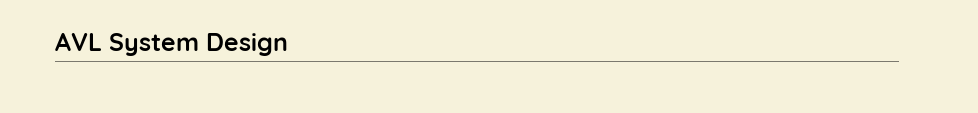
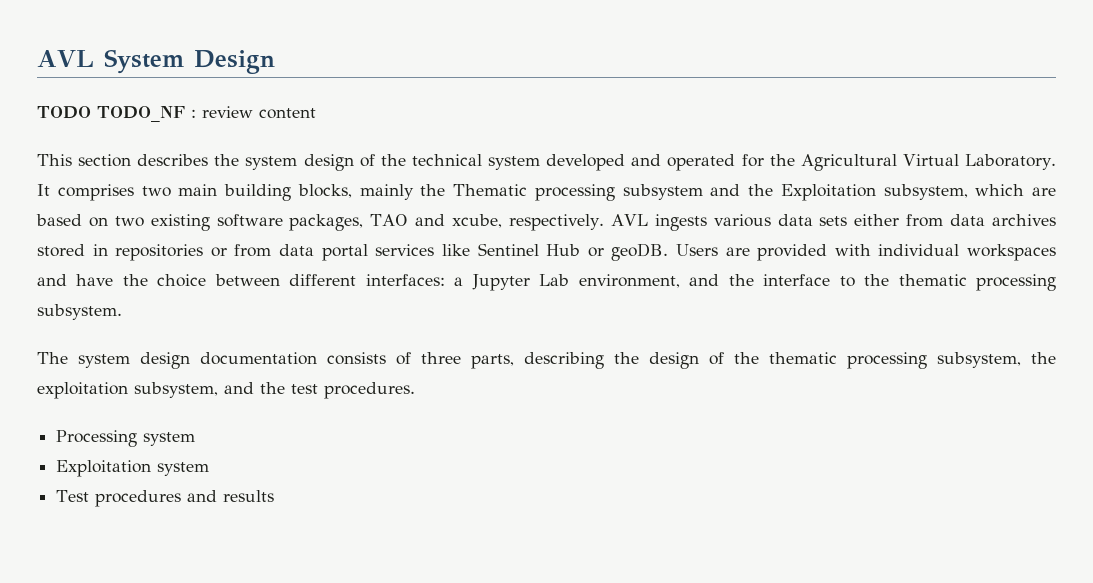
+ TODO TODO_NF : review content
+ This section describes the system design of the technical system developed and operated for the Agricultural Virtual Laboratory. It comprises two main building blocks, mainly the Thematic processing subsystem and the Exploitation subsystem, which are based on two existing software packages, TAO and xcube, respectively. AVL ingests various data sets either from data archives stored in repositories or from data portal services like Sentinel Hub or geoDB. Users are provided with individual workspaces and have the choice between different interfaces: a Jupyter Lab environment, and the interface to the thematic processing subsystem.
+ The system design documentation consists of three parts, describing the design of the thematic processing subsystem, the exploitation subsystem, and the test procedures.
+ Processing system
+ Exploitation system
+ Test procedures and results

